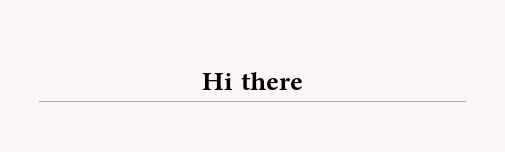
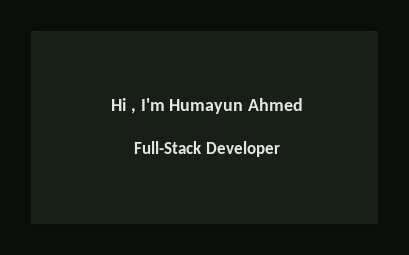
- Hi there
+ Hi , I'm Humayun Ahmed
+ Full-Stack Developer

